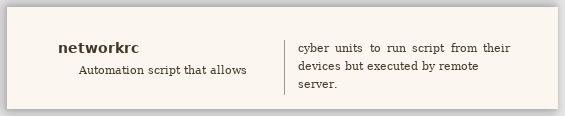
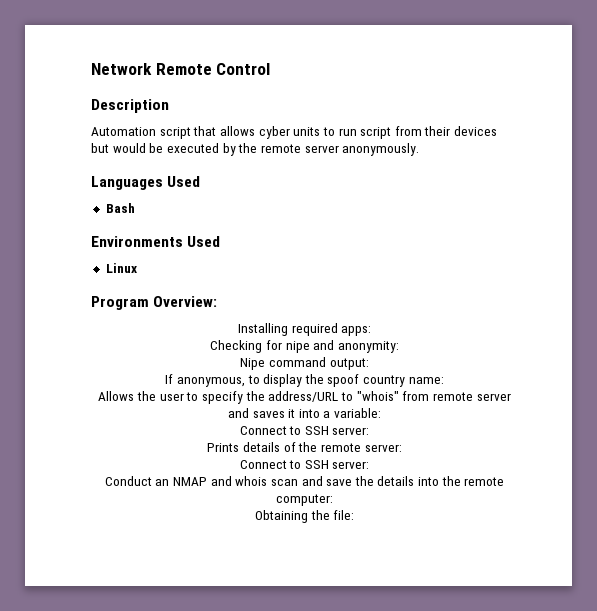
- networkrc
+ Network Remote Control
+ Description
- Automation script that allows cyber units to run script from their devices but executed by remote server.
+ Automation script that allows cyber units to run script from their devices but would be executed by the remote server anonymously.
+ Languages Used
+ Bash
+ Environments Used
+ Linux
+ Program Overview:
+ Installing required apps:
+ Checking for nipe and anonymity:
+ Nipe command output:
+ If anonymous, to display the spoof country name:
+ Allows the user to specify the address/URL to "whois" from remote server and saves it into a variable:
+ Connect to SSH server:
+ Prints details of the remote server:
+ Connect to SSH server:
+ Conduct an NMAP and whois scan and save the details into the remote computer:
+ Obtaining the file:

